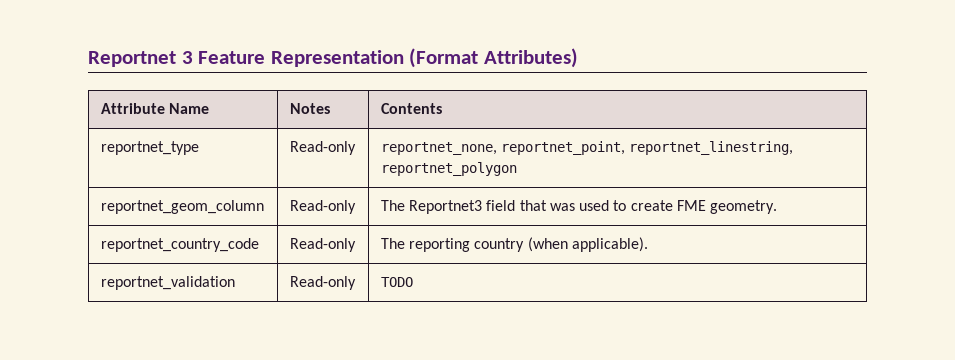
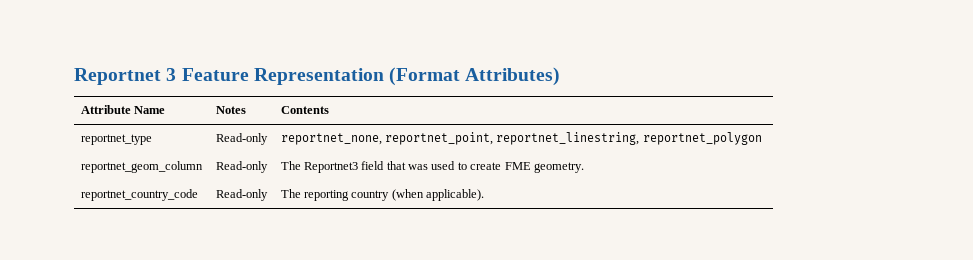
- reportnet_validation | Read-only | TODO

